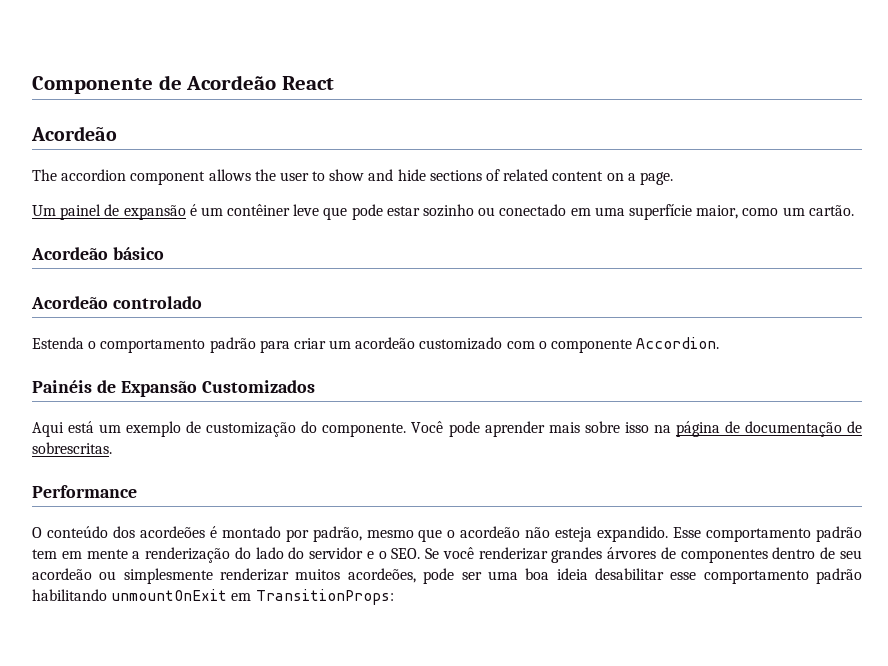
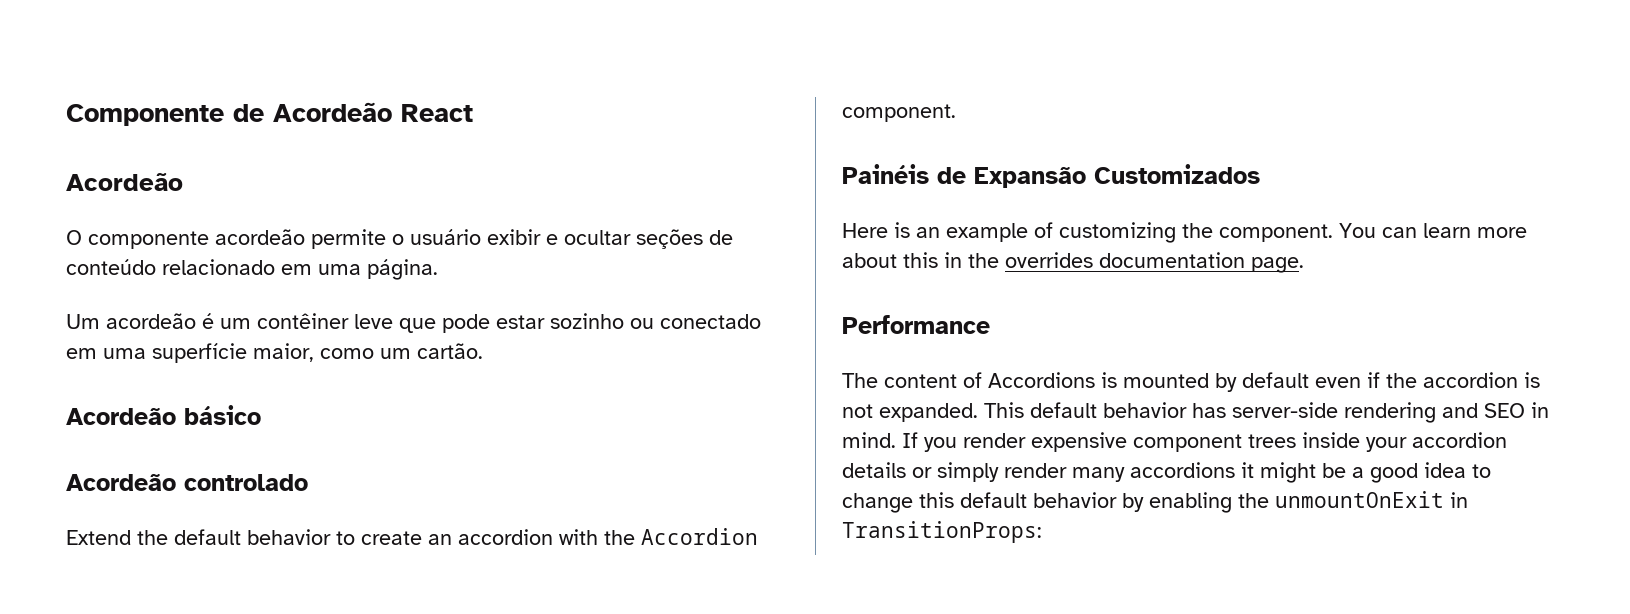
- The accordion component allows the user to show and hide sections of related content on a page.
- Um painel de expansão é um contêiner leve que pode estar sozinho ou conectado em uma superfície maior, como um cartão.
+ O componente acordeão permite o usuário exibir e ocultar seções de conteúdo relacionado em uma página.
+ Um acordeão é um contêiner leve que pode estar sozinho ou conectado em uma superfície maior, como um cartão.
- Estenda o comportamento padrão para criar um acordeão customizado com o componente Accordion.
+ Extend the default behavior to create an accordion with the Accordion component.
  Painéis de Expansão Customizados
- Aqui está um exemplo de customização do componente. Você pode aprender mais sobre isso na página de documentação de sobrescritas.
+ Here is an example of customizing the component. You can learn more about this in the overrides documentation page.
  Performance
- O conteúdo dos acordeões é montado por padrão, mesmo que o acordeão não esteja expandido. Esse comportamento padrão tem em mente a renderização do lado do servidor e o SEO. Se você renderizar grandes árvores de componentes dentro de seu acordeão ou simplesmente renderizar muitos acordeões, pode ser uma boa ideia desabilitar esse comportamento padrão habilitando unmountOnExit em TransitionProps:
+ The content of Accordions is mounted by default even if the accordion is not expanded. This default behavior has server-side rendering and SEO in mind. If you render expensive component trees inside your accordion details or simply render many accordions it might be a good idea to change this default behavior by enabling the unmountOnExit in TransitionProps:

